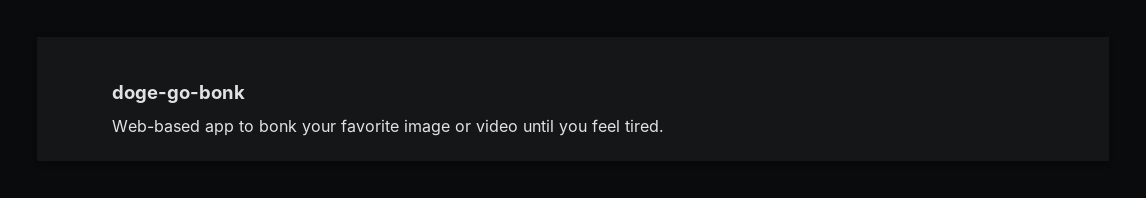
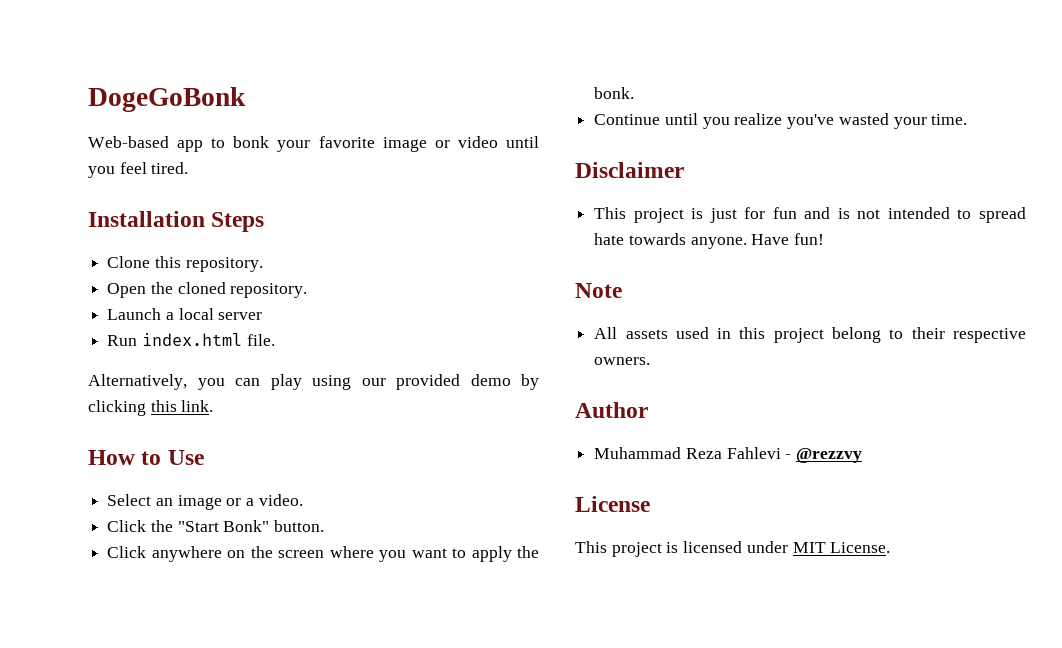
- doge-go-bonk
+ DogeGoBonk
+ Installation Steps
+ Clone this repository.
+ Open the cloned repository.
+ Launch a local server
+ Run index.html file.
+ Alternatively, you can play using our provided demo by clicking this link.
+ How to Use
+ Select an image or a video.
+ Click the "Start Bonk" button.
+ Click anywhere on the screen where you want to apply the bonk.
+ Continue until you realize you've wasted your time.
+ Disclaimer
+ This project is just for fun and is not intended to spread hate towards anyone. Have fun!
+ Note
+ All assets used in this project belong to their respective owners.
+ Author
+ Muhammad Reza Fahlevi - @rezzvy
+ License
+ This project is licensed under MIT License.

